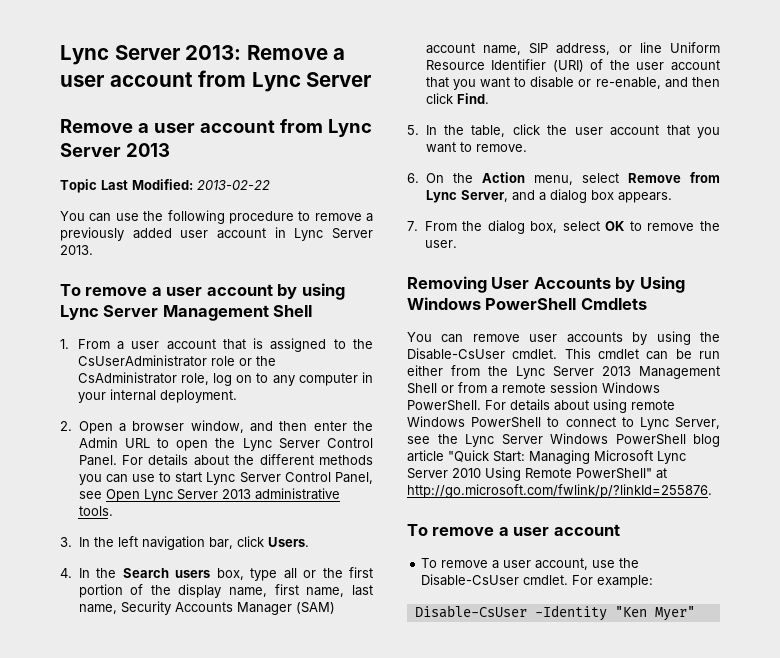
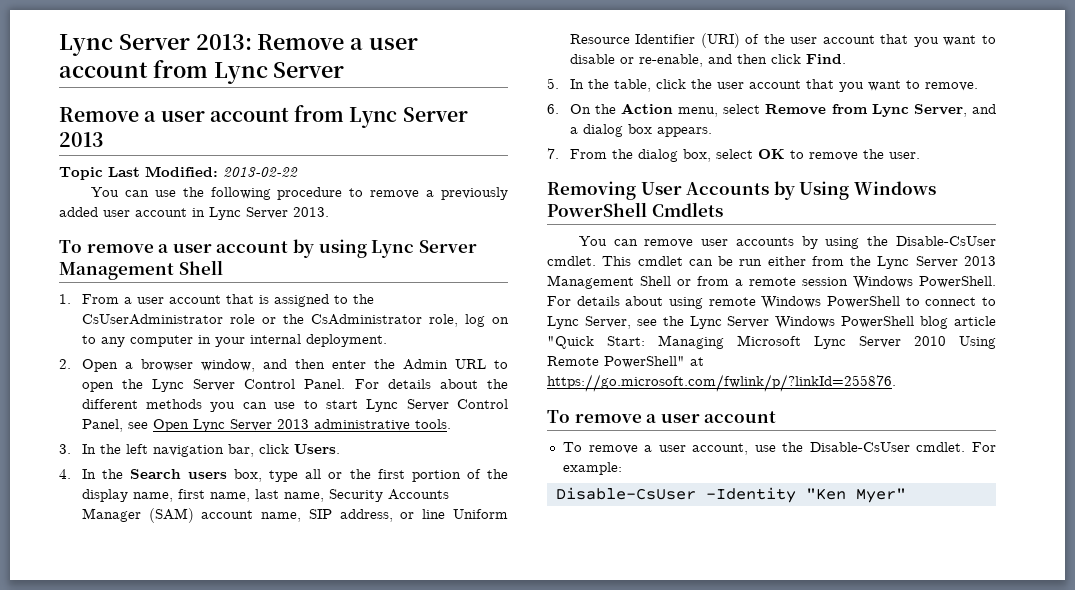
- For details about using remote Windows PowerShell to connect to Lync Server, see the Lync Server Windows PowerShell blog article "Quick Start: Managing Microsoft Lync Server 2010 Using Remote PowerShell" at http://go.microsoft.com/fwlink/p/?linkId=255876.
+ For details about using remote Windows PowerShell to connect to Lync Server, see the Lync Server Windows PowerShell blog article "Quick Start: Managing Microsoft Lync Server 2010 Using Remote PowerShell" at https://go.microsoft.com/fwlink/p/?linkId=255876.

